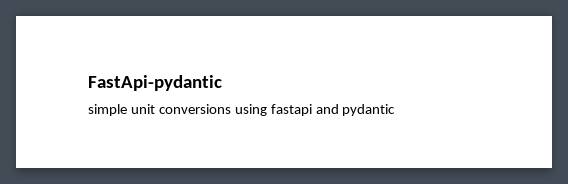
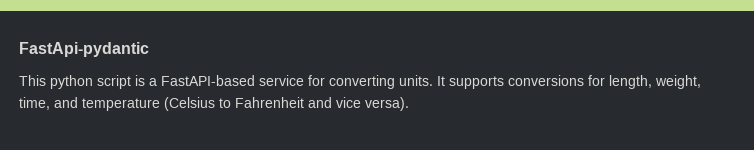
- simple unit conversions using fastapi and pydantic
+ This python script is a FastAPI-based service for converting units. It supports conversions for length, weight, time, and temperature (Celsius to Fahrenheit and vice versa).

